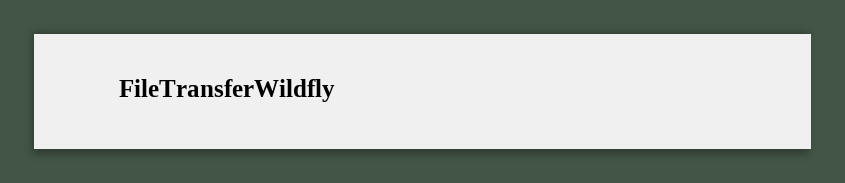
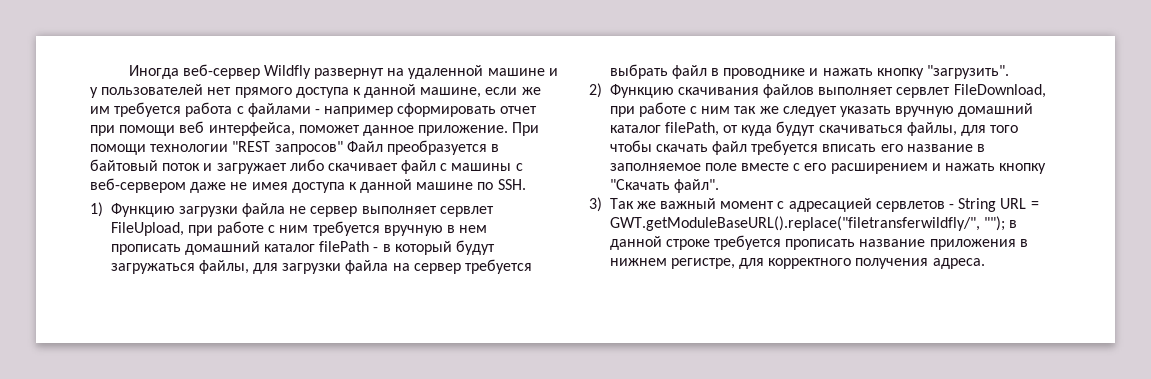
- FileTransferWildfly
+ Иногда веб-сервер Wildfly развернут на удаленной машине и у пользователей нет прямого доступа к данной машине, если же им требуется работа с файлами - например сформировать отчет при помощи веб интерфейса, поможет данное приложение. При помощи технологии "REST запросов" Файл преобразуется в байтовый поток и загружает либо скачивает файл с машины с веб-сервером даже не имея доступа к данной машине по SSH.
+ 1) Функцию загрузки файла не сервер выполняет сервлет FileUpload, при работе с ним требуется вручную в нем прописать домашний каталог filePath - в который будут загружаться файлы, для загрузки файла на сервер требуется выбрать файл в проводнике и нажать кнопку "загрузить".
+ 2) Функцию скачивания файлов выполняет сервлет FileDownload, при работе с ним так же следует указать вручную домашний каталог filePath, от куда будут скачиваться файлы, для того чтобы скачать файл требуется вписать его название в заполняемое поле вместе с его расширением и нажать кнопку "Скачать файл".
+ 3) Так же важный момент с адресацией сервлетов - String URL = GWT.getModuleBaseURL().replace("filetransferwildfly/", ""); в данной строке требуется прописать название приложения в нижнем регистре, для корректного получения адреса.

